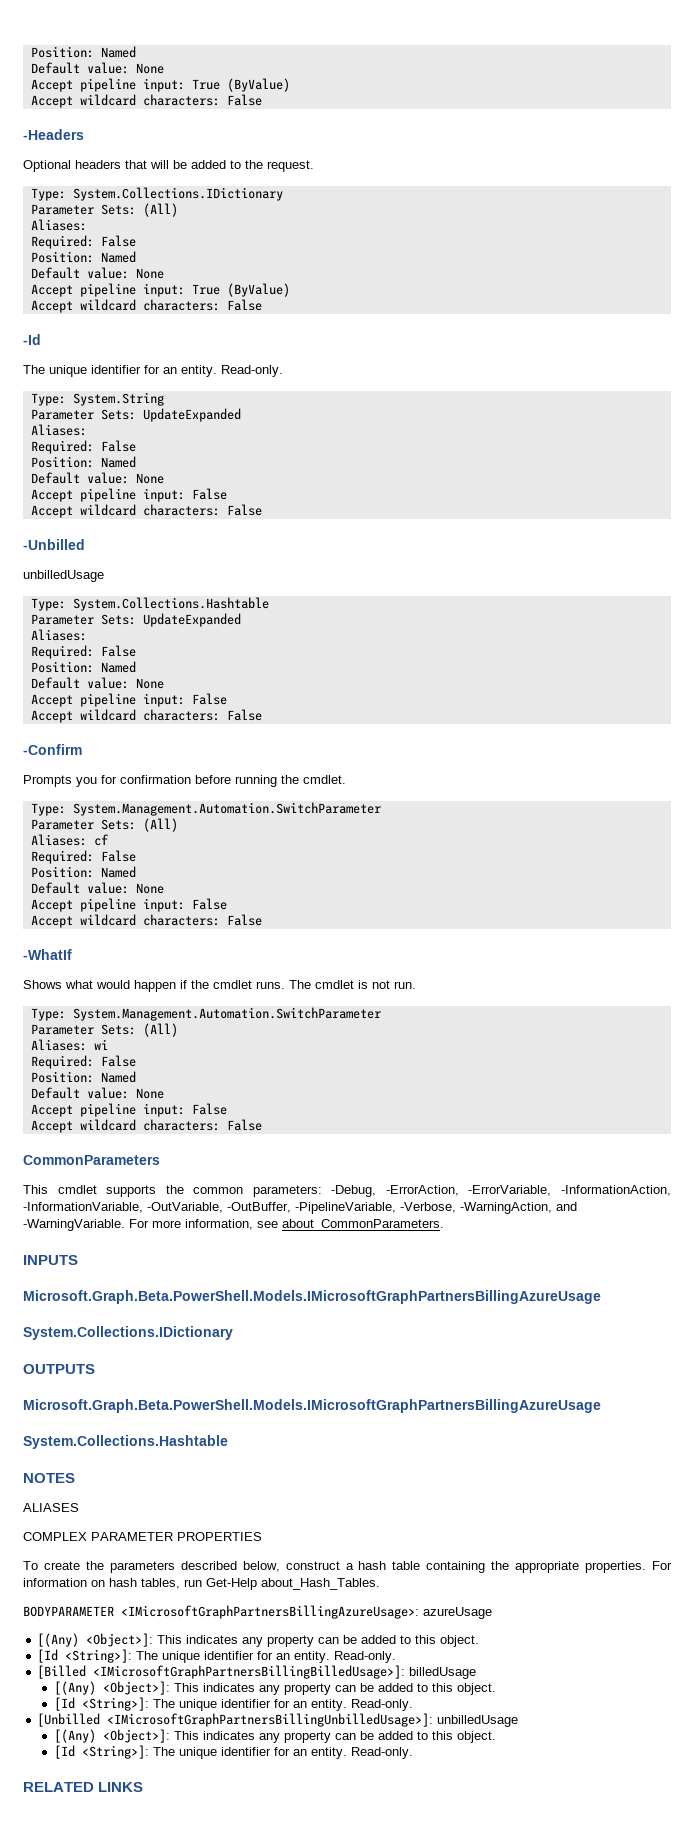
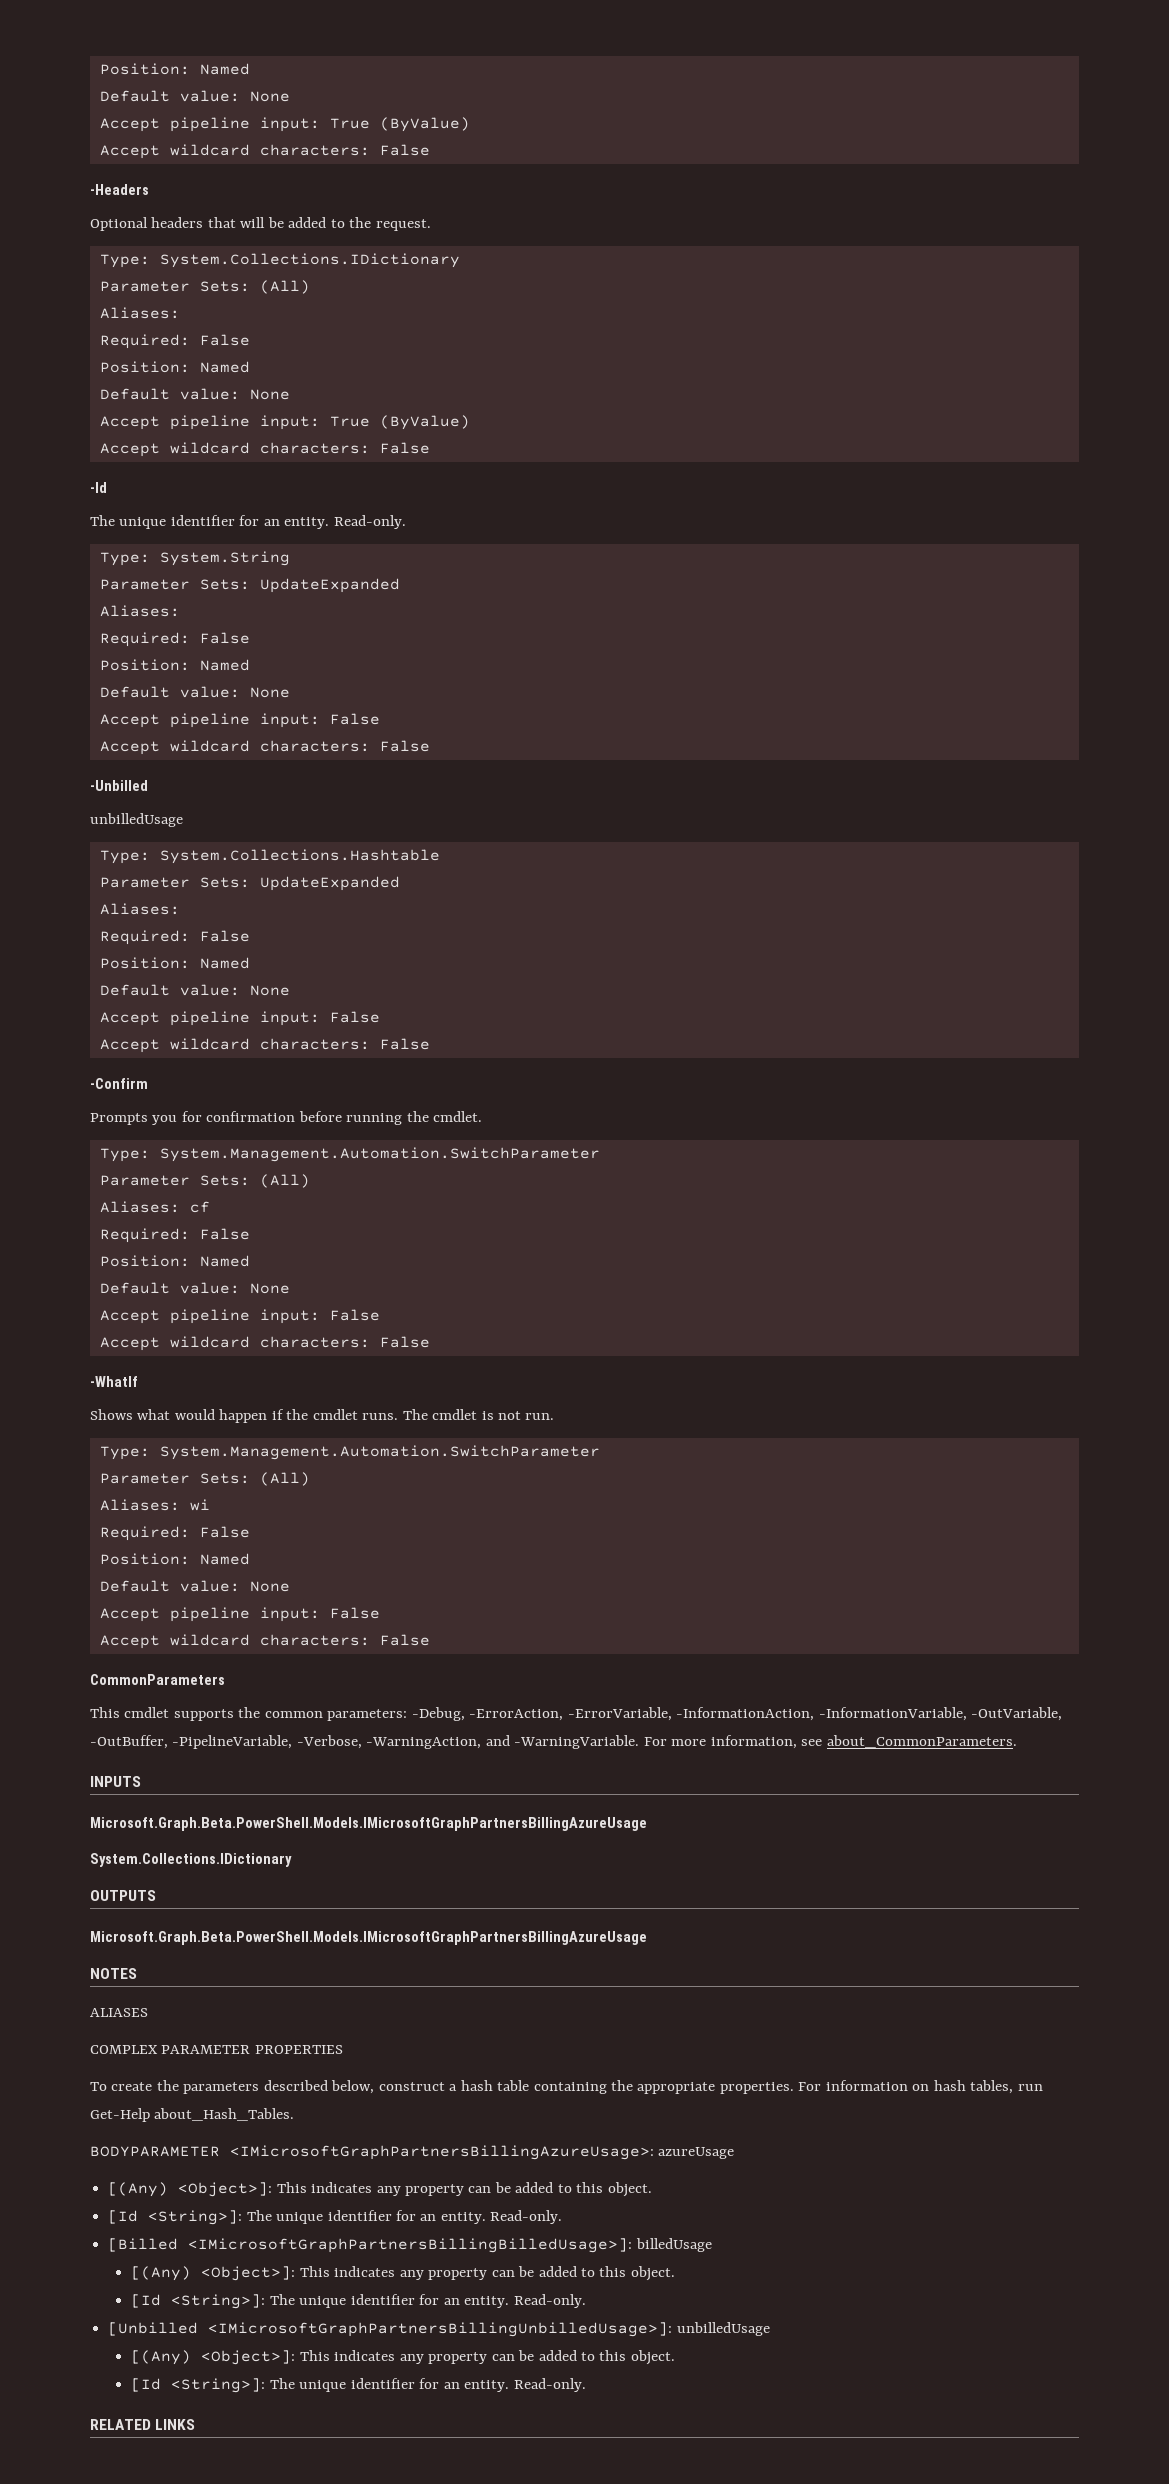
  OUTPUTS
  Microsoft.Graph.Beta.PowerShell.Models.IMicrosoftGraphPartnersBillingAzureUsage
- System.Collections.Hashtable

